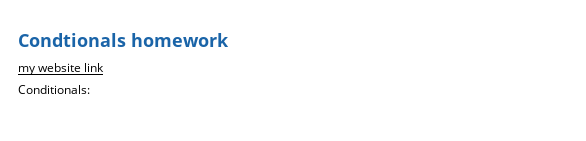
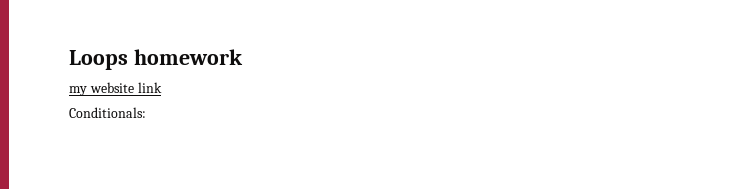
- Condtionals homework
+ Loops homework

